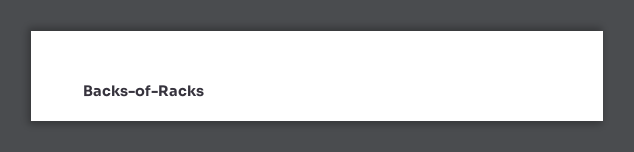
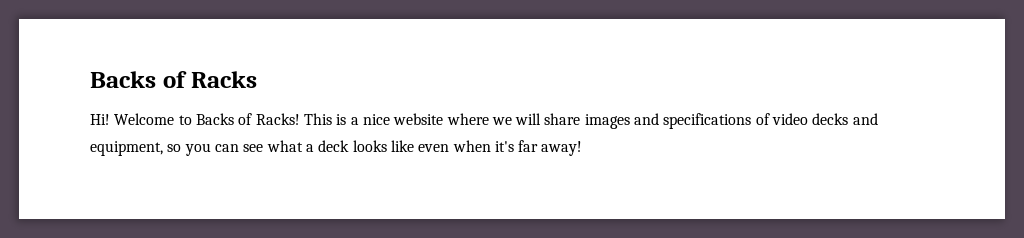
- Backs-of-Racks
+ Backs of Racks
+ Hi! Welcome to Backs of Racks! This is a nice website where we will share images and specifications of video decks and equipment, so you can see what a deck looks like even when it's far away!

